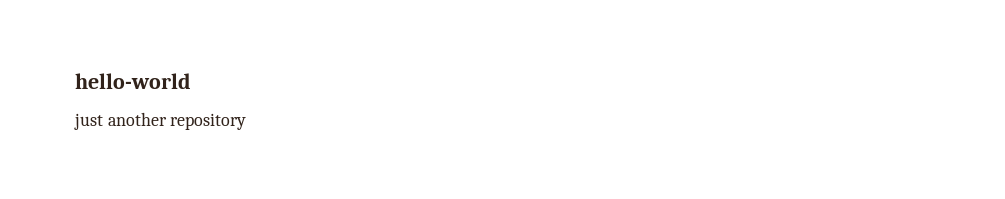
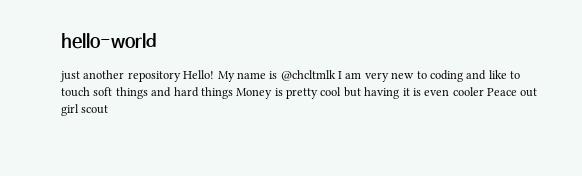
- just another repository
+ just another repository Hello! My name is @chcltmlk I am very new to coding and like to touch soft things and hard things Money is pretty cool but having it is even cooler Peace out girl scout

